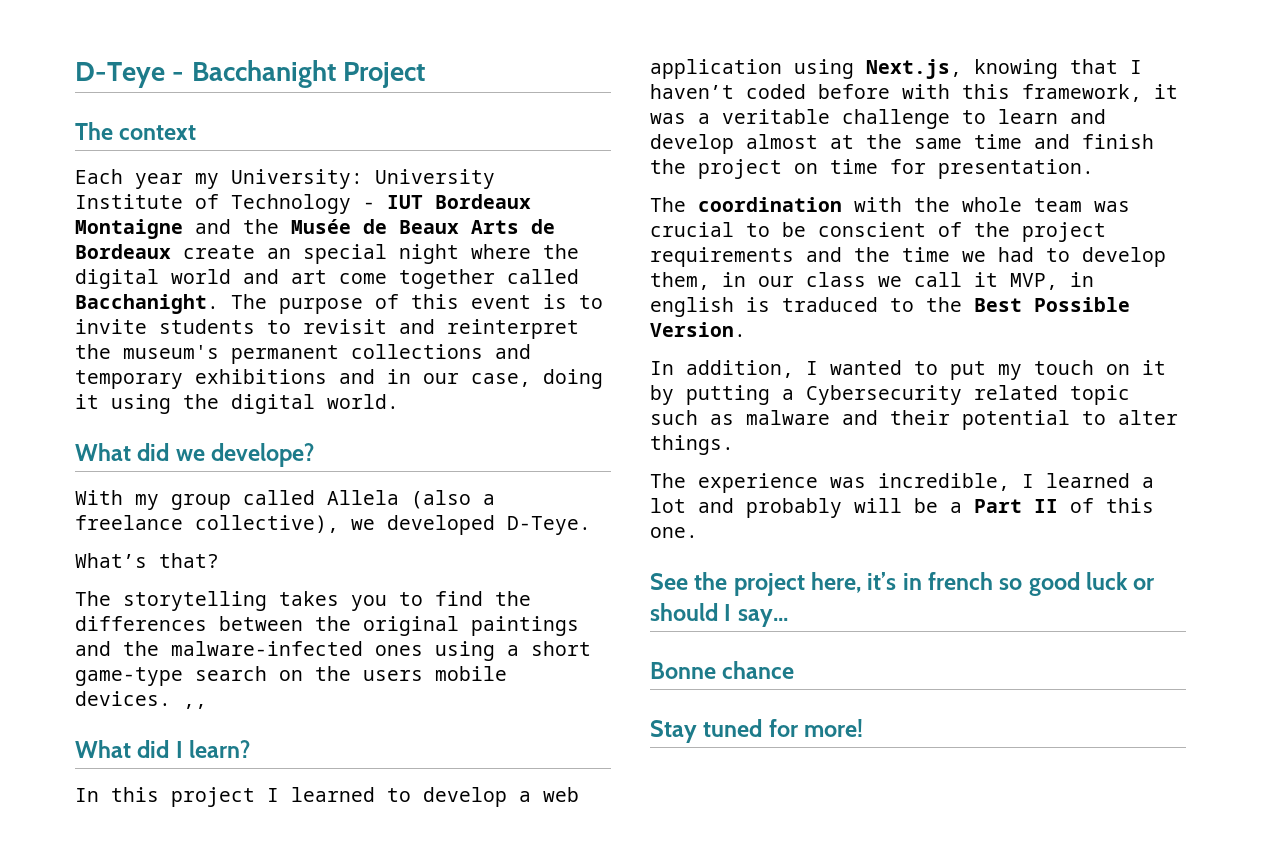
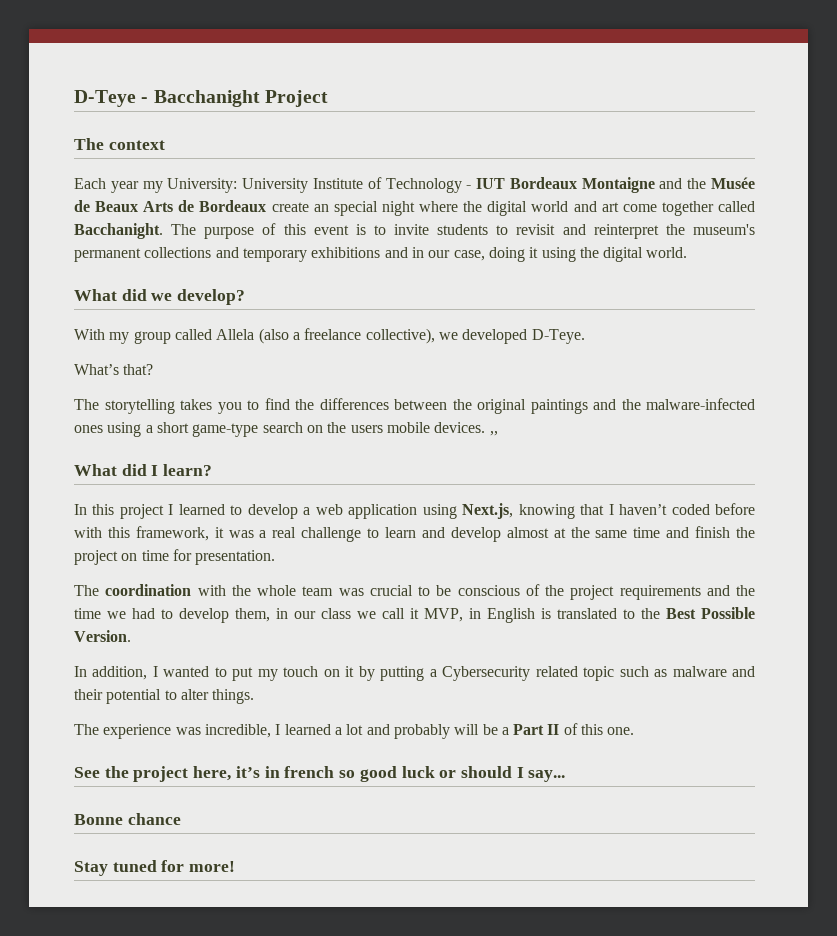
- What did we develope?
+ What did we develop?
- In this project I learned to develop a web application using Next.js, knowing that I haven’t coded before with this framework, it was a veritable challenge to learn and develop almost at the same time and finish the project on time for presentation.
+ In this project I learned to develop a web application using Next.js, knowing that I haven’t coded before with this framework, it was a real challenge to learn and develop almost at the same time and finish the project on time for presentation.
- The coordination with the whole team was crucial to be conscient of the project requirements and the time we had to develop them, in our class we call it MVP, in english is traduced to the Best Possible Version.
+ The coordination with the whole team was crucial to be conscious of the project requirements and the time we had to develop them, in our class we call it MVP, in English is translated to the Best Possible Version.

